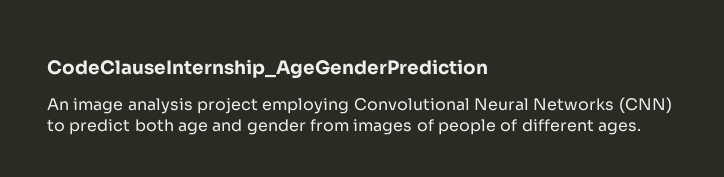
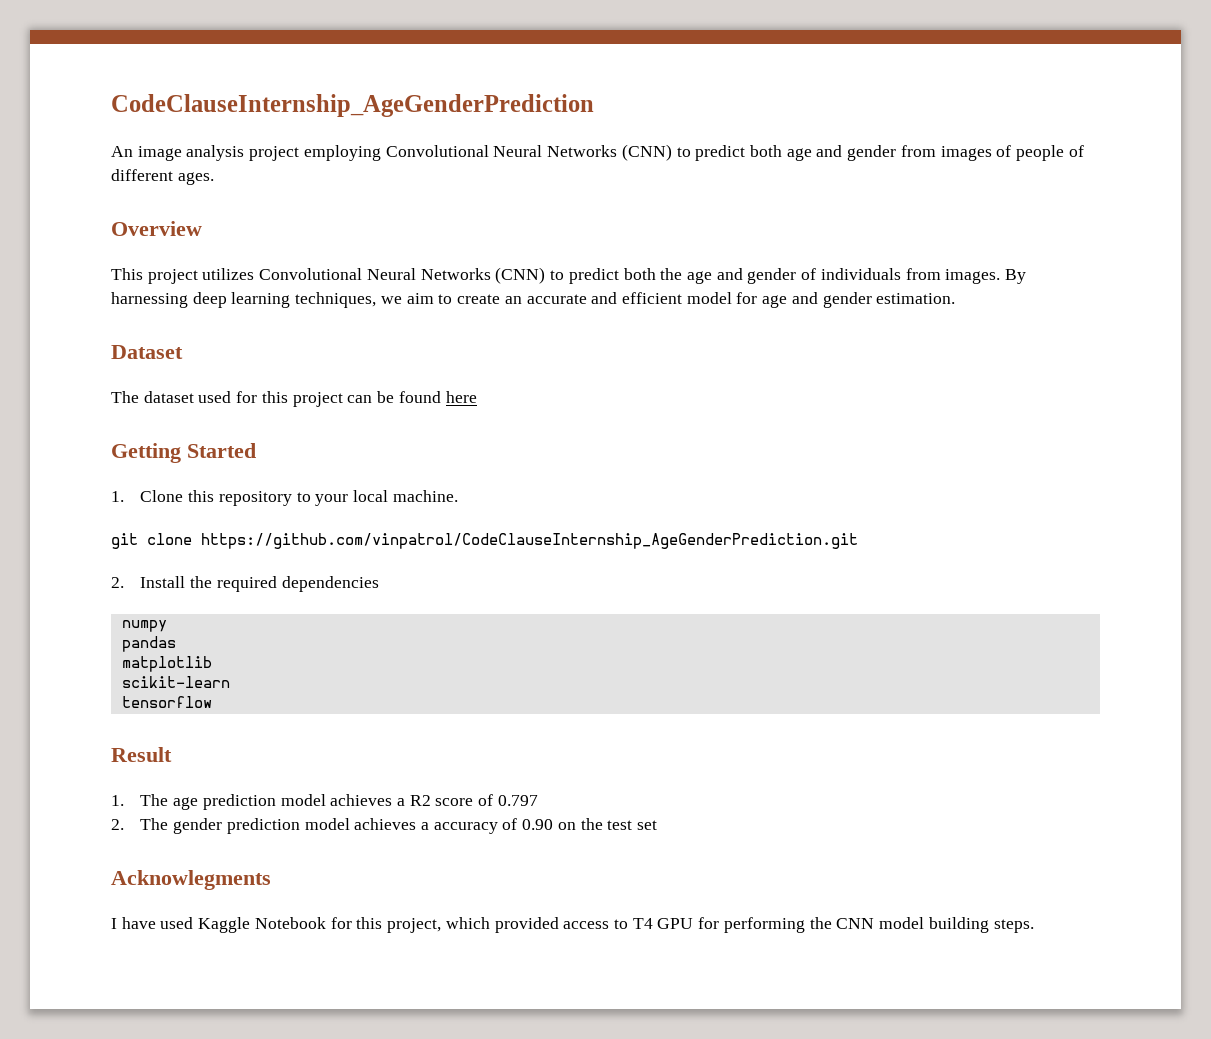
+ Overview
+ This project utilizes Convolutional Neural Networks (CNN) to predict both the age and gender of individuals from images. By harnessing deep learning techniques, we aim to create an accurate and efficient model for age and gender estimation.
+ Dataset
+ The dataset used for this project can be found here
+ Getting Started
+ 1. Clone this repository to your local machine.
+ git clone https://github.com/vinpatrol/CodeClauseInternship_AgeGenderPrediction.git
+ 2. Install the required dependencies
+ numpy
+ pandas
+ matplotlib
+ scikit-learn
+ tensorflow
+ Result
+ 1. The age prediction model achieves a R2 score of 0.797
+ 2. The gender prediction model achieves a accuracy of 0.90 on the test set
+ Acknowlegments
+ I have used Kaggle Notebook for this project, which provided access to T4 GPU for performing the CNN model building steps.

